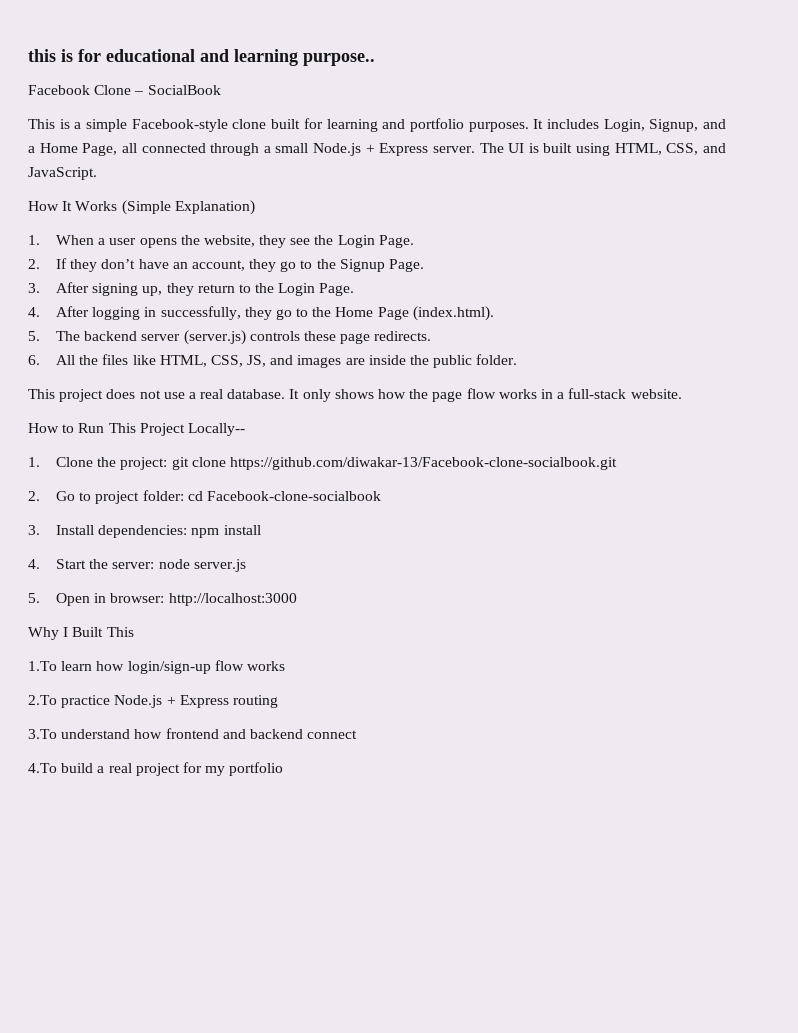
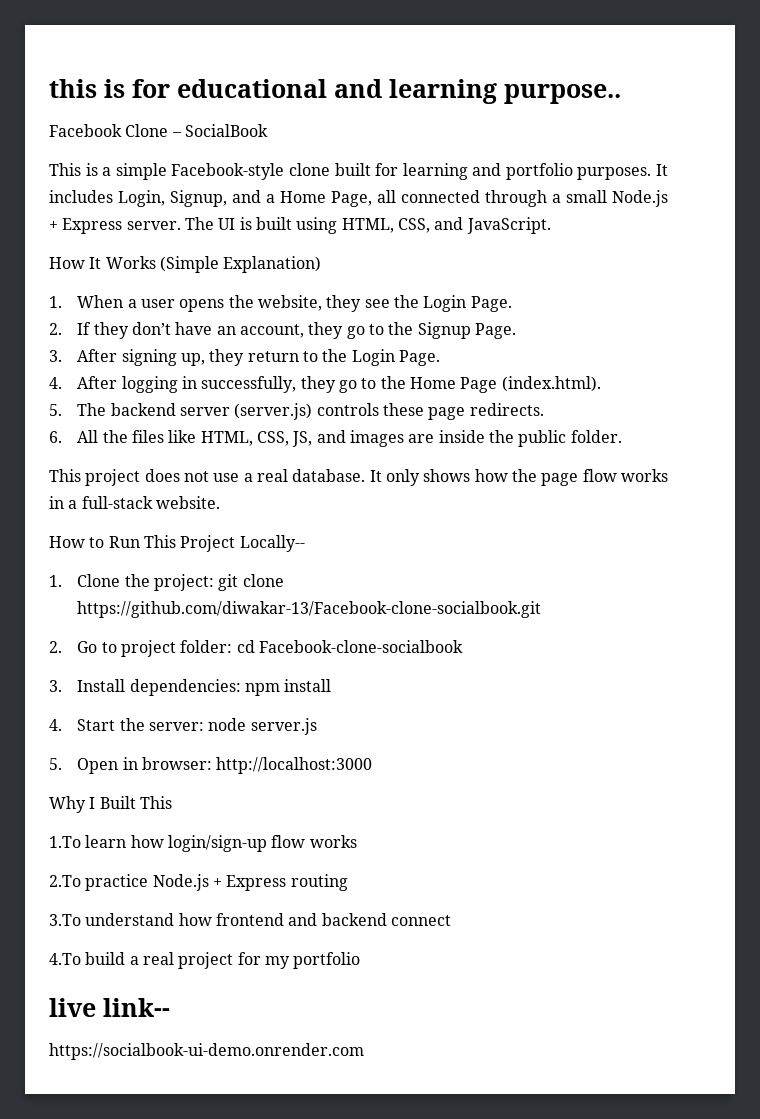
+ live link--
+ https://socialbook-ui-demo.onrender.com

